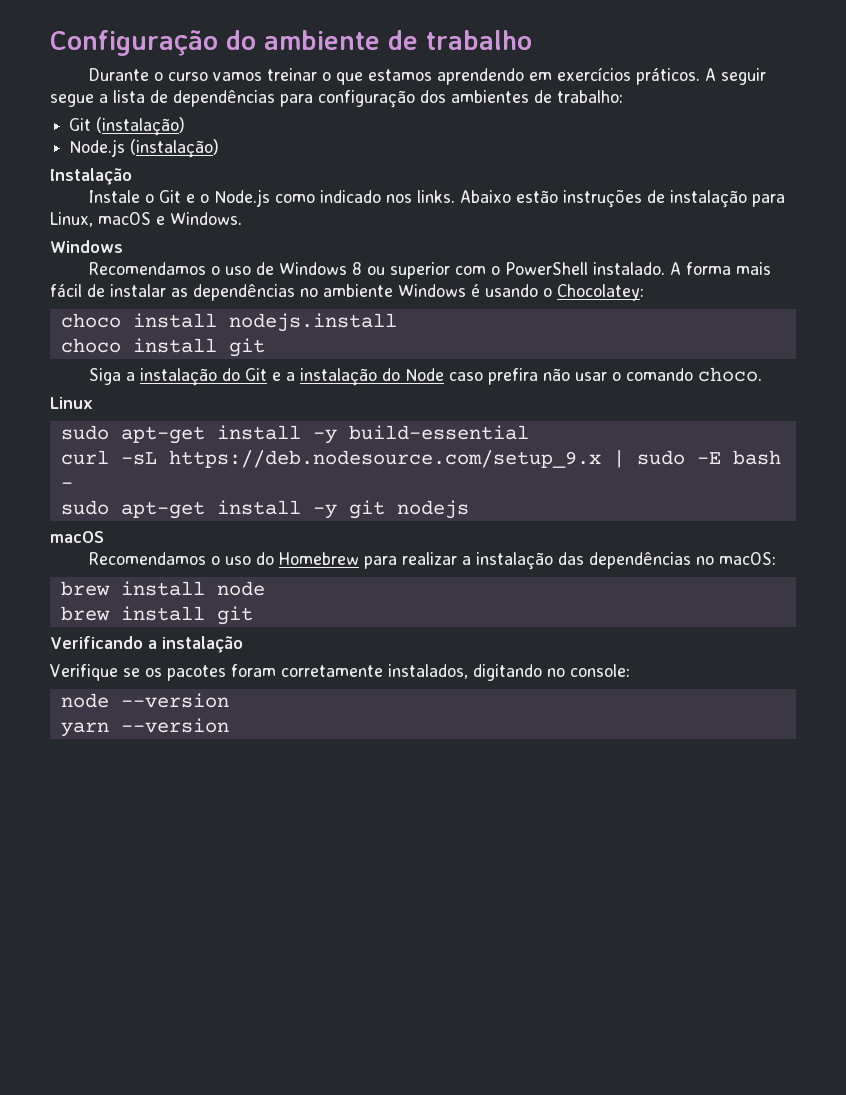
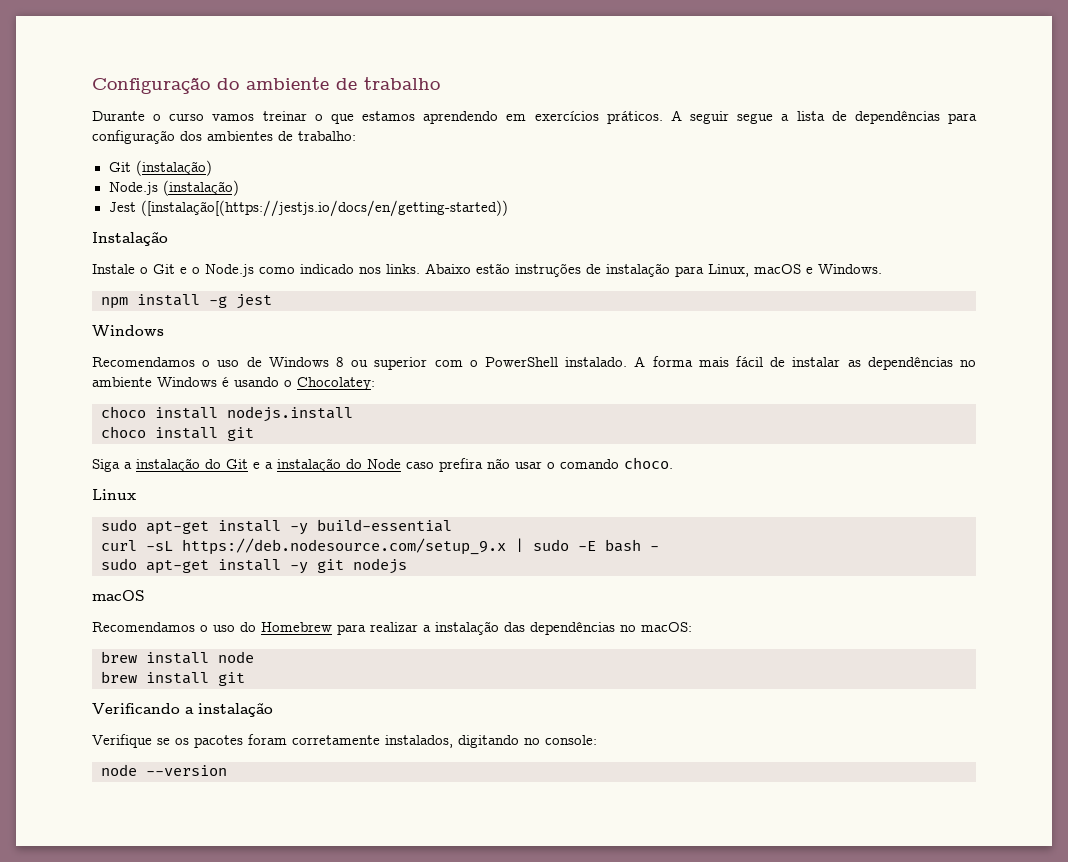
+ Jest ([instalação[(https://jestjs.io/docs/en/getting-started))
+ npm install -g jest
- yarn --version

